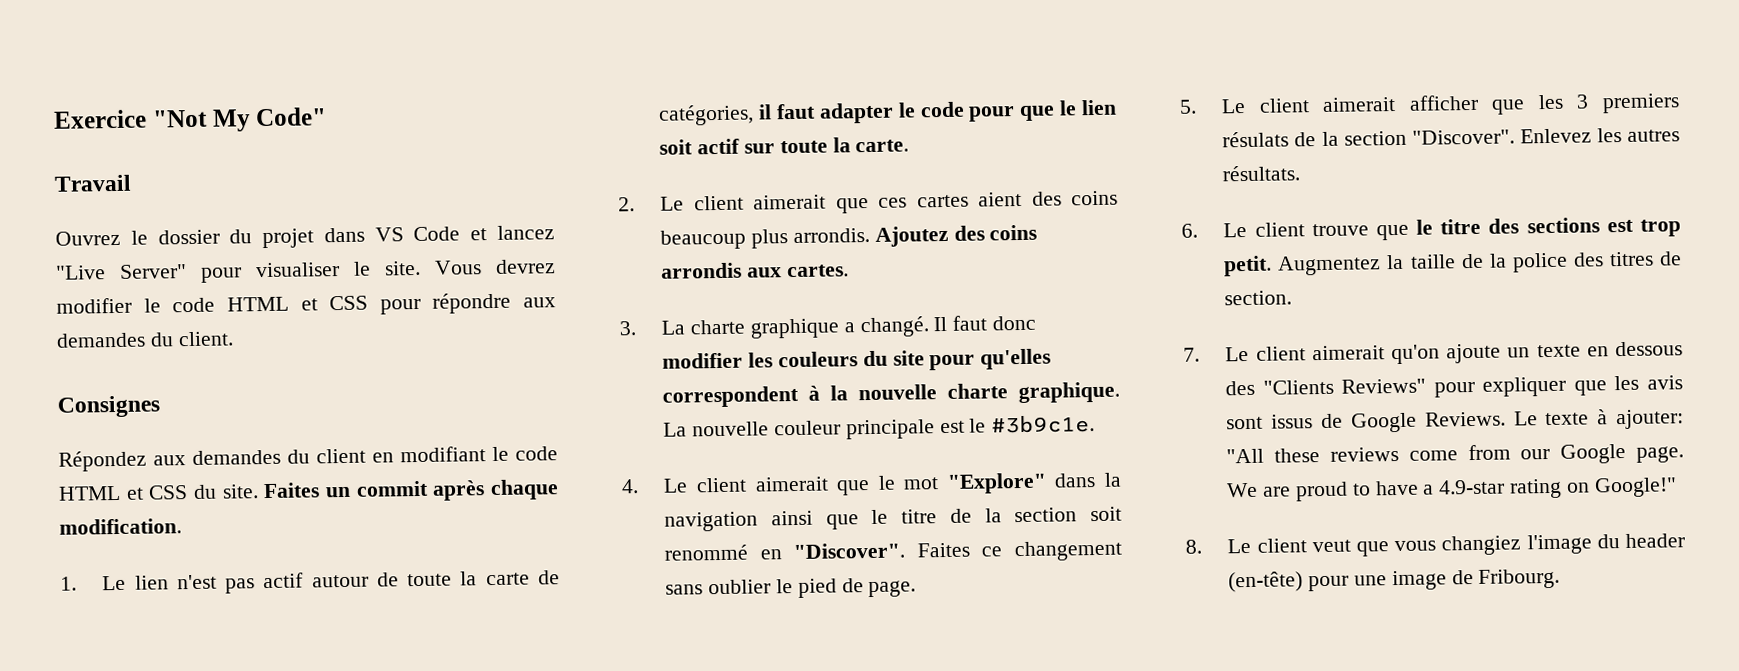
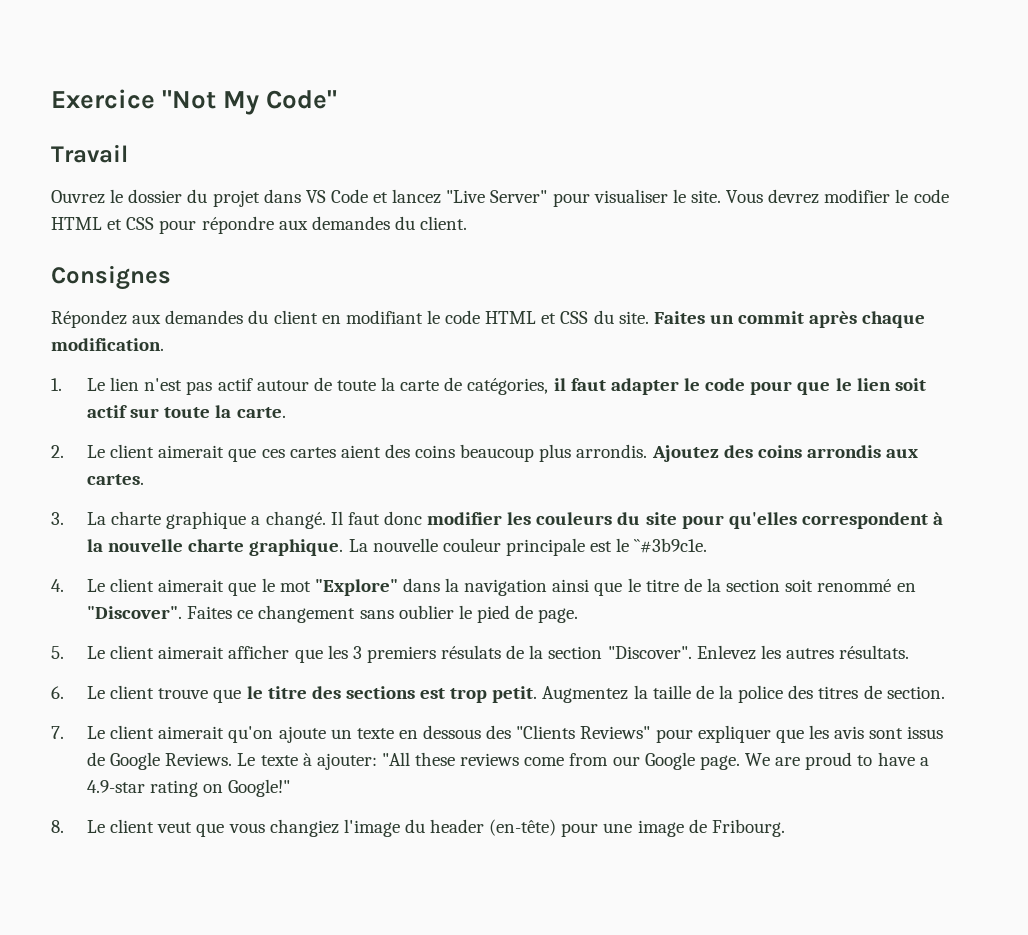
- La nouvelle couleur principale est le #3b9c1e.
+ La nouvelle couleur principale est le ``#3b9c1e.

